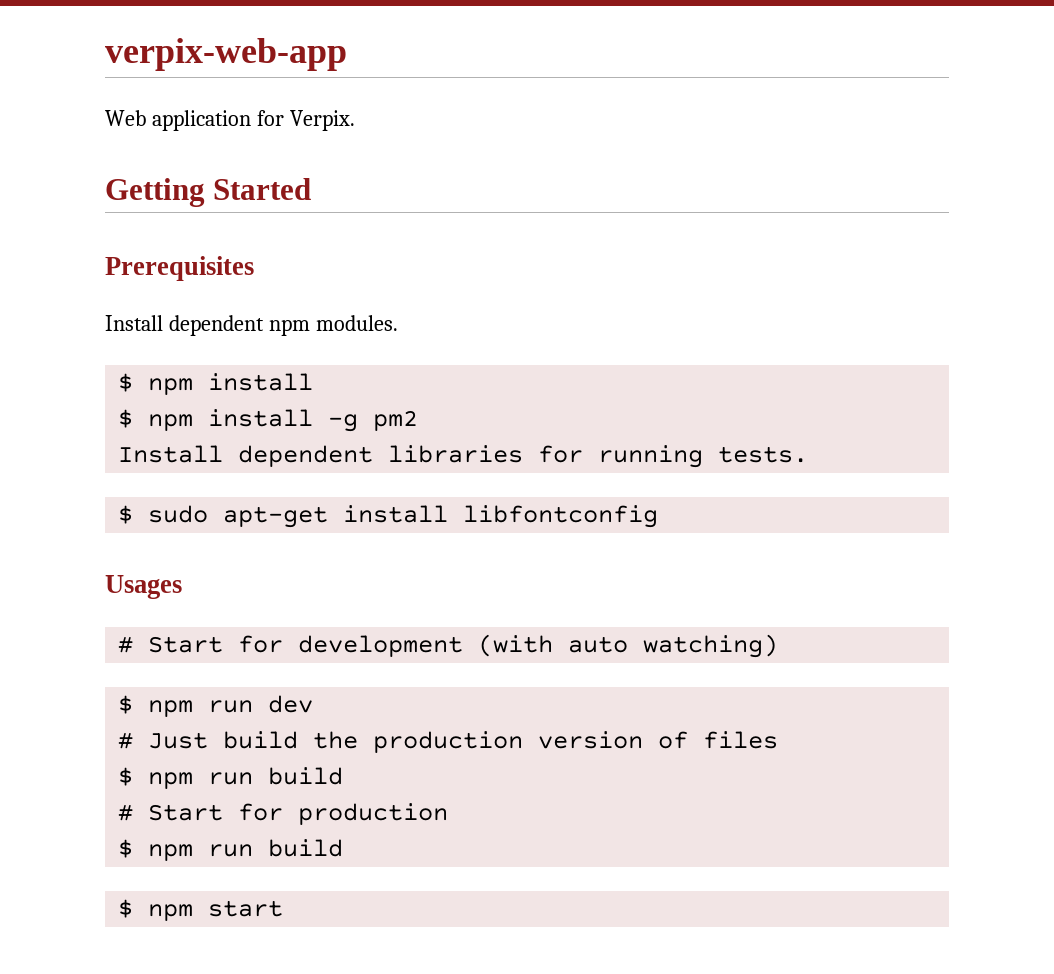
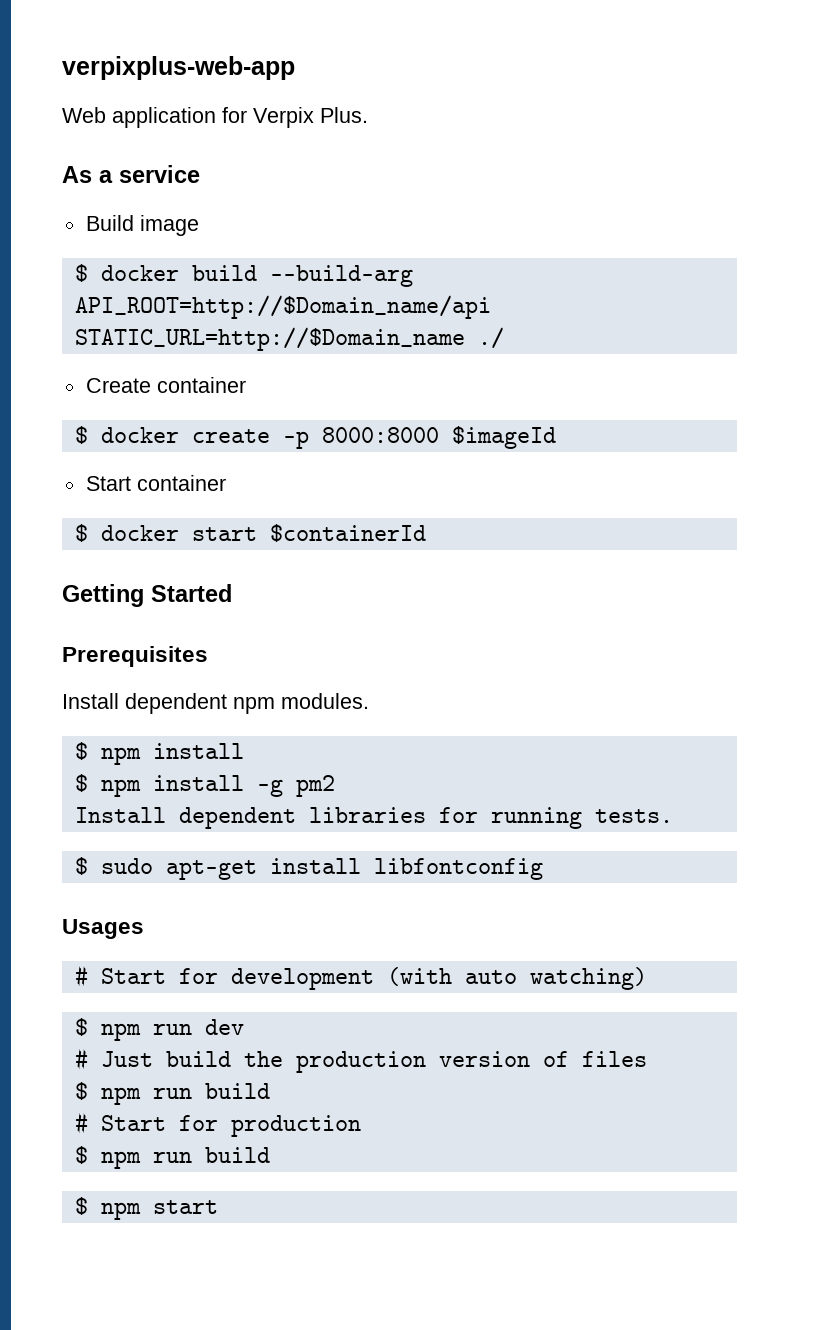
- verpix-web-app
+ verpixplus-web-app
- Web application for Verpix.
+ Web application for Verpix Plus.
+ As a service
+ Build image
+ $ docker build --build-arg API_ROOT=http://$Domain_name/api STATIC_URL=http://$Domain_name ./
+ Create container
+ $ docker create -p 8000:8000 $imageId
+ Start container
+ $ docker start $containerId

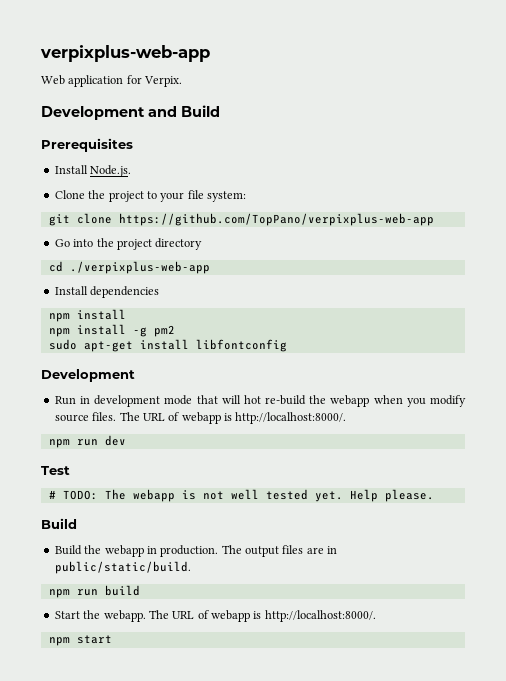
- Web application for Verpix Plus.
- As a service
- Build image
- $ docker build --build-arg API_ROOT=http://$Domain_name/api STATIC_URL=http://$Domain_name ./
- Create container
- $ docker create -p 8000:8000 $imageId
- Start container
- $ docker start $containerId
- Getting Started
+ Web application for Verpix.
+ Development and Build
  Prerequisites
- Install dependent npm modules.
- $ npm install
+ Install Node.js.
+ Clone the project to your file system:
+ git clone https://github.com/TopPano/verpixplus-web-app
+ Go into the project directory
+ cd ./verpixplus-web-app
+ Install dependencies
+ npm install
- $ npm install -g pm2
+ npm install -g pm2
- Install dependent libraries for running tests.
- $ sudo apt-get install libfontconfig
- Usages
- # Start for development (with auto watching)
- $ npm run dev
+ sudo apt-get install libfontconfig
+ Development
+ Run in development mode that will hot re-build the webapp when you modify source files. The URL of webapp is http://localhost:8000/.
+ npm run dev
- # Just build the production version of files
- $ npm run build
- # Start for production
- $ npm run build
- $ npm start
+ Test
+ # TODO: The webapp is not well tested yet. Help please.
+ Build
+ Build the webapp in production. The output files are in public/static/build.
+ npm run build
+ Start the webapp. The URL of webapp is http://localhost:8000/.
+ npm start

